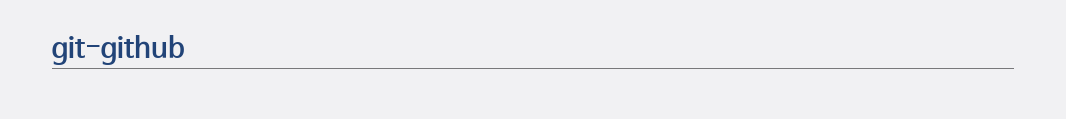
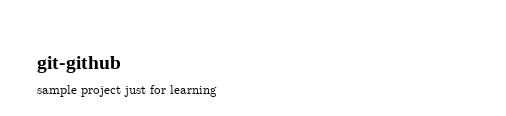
+ sample project just for learning

